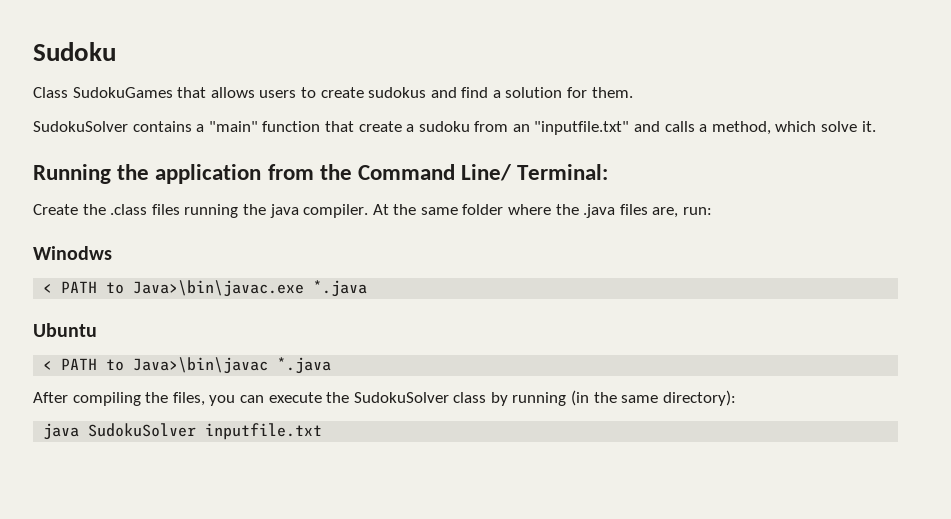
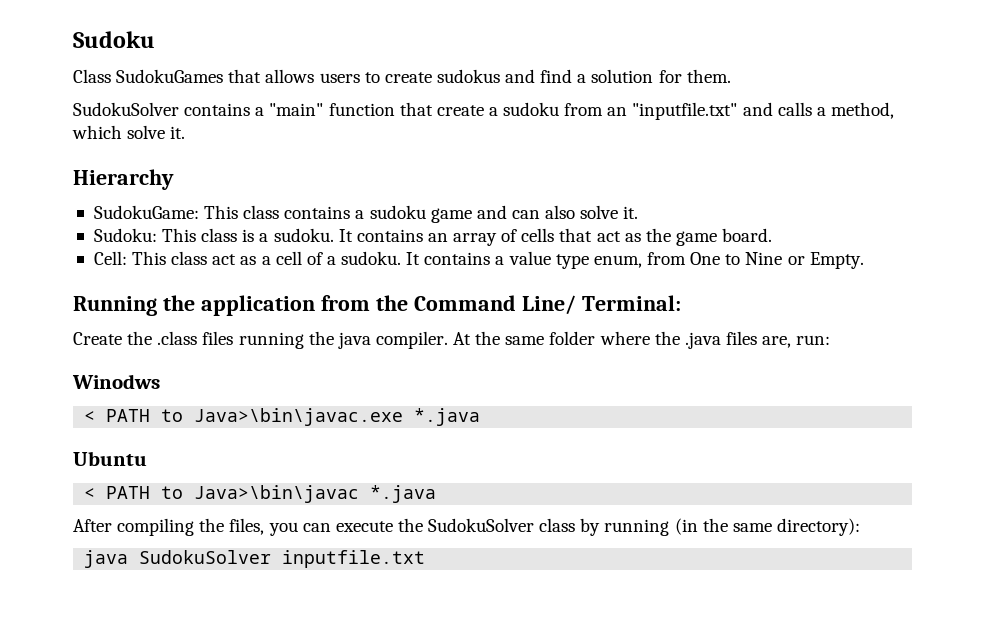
+ Hierarchy
+ SudokuGame: This class contains a sudoku game and can also solve it.
+ Sudoku: This class is a sudoku. It contains an array of cells that act as the game board.
+ Cell: This class act as a cell of a sudoku. It contains a value type enum, from One to Nine or Empty.

